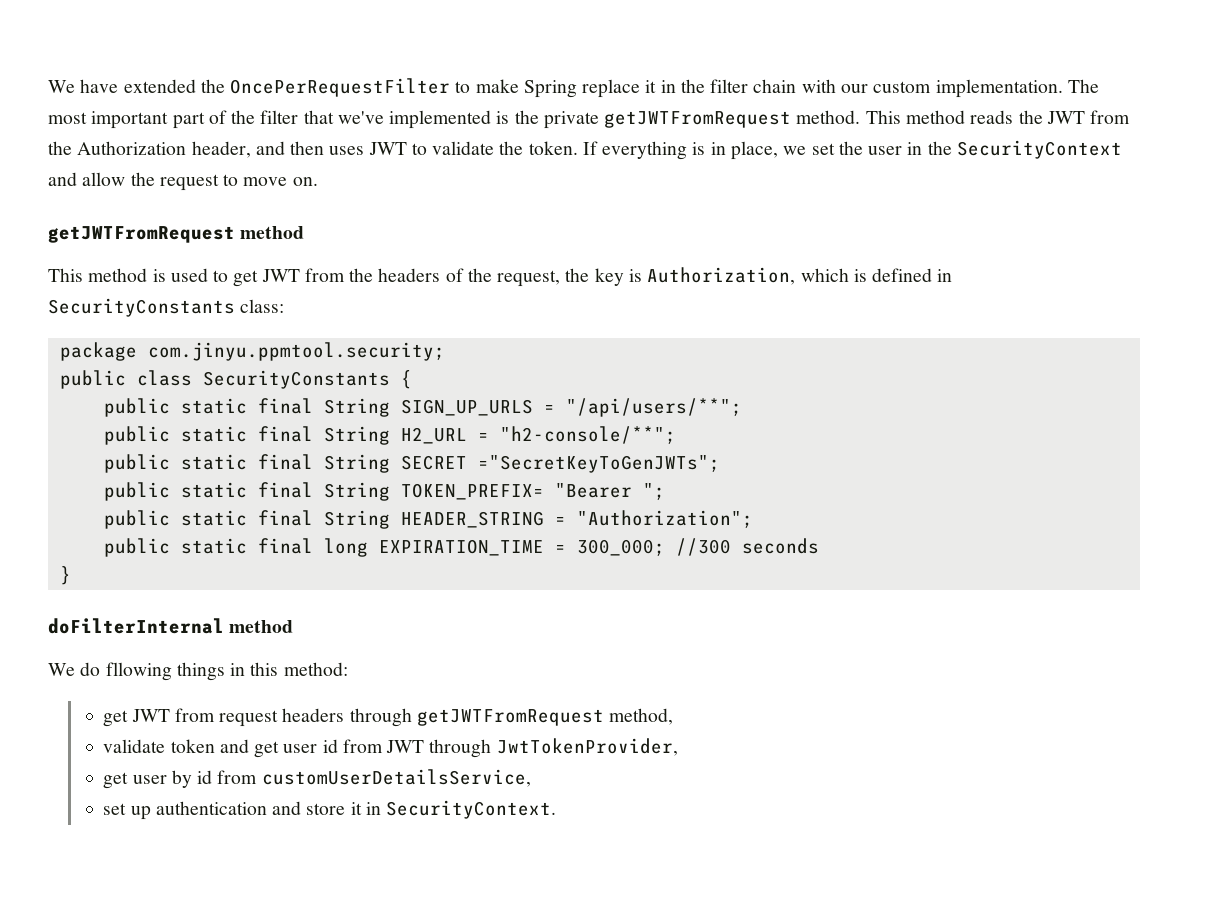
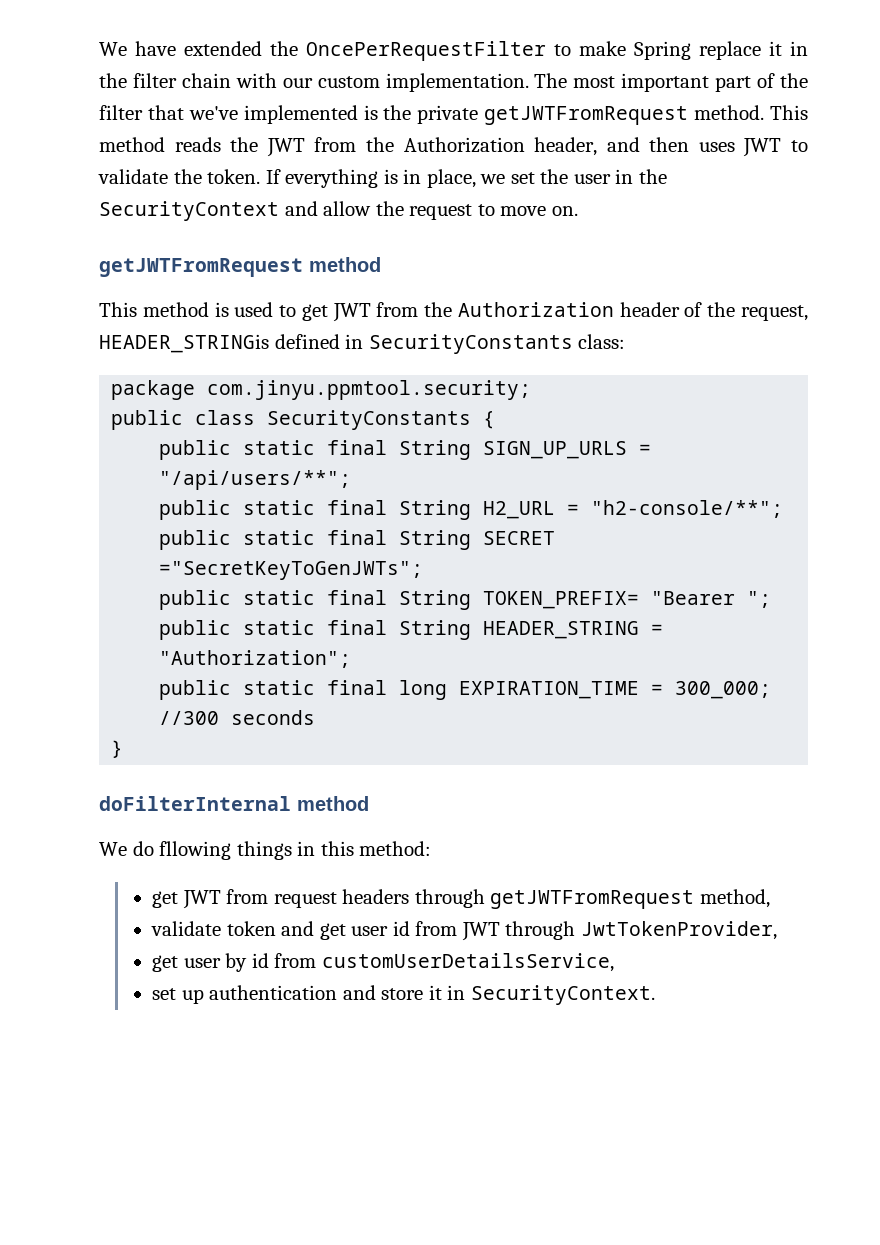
- This method is used to get JWT from the headers of the request, the key is Authorization, which is defined in SecurityConstants class:
+ This method is used to get JWT from the Authorization header of the request, HEADER_STRINGis defined in SecurityConstants class:

